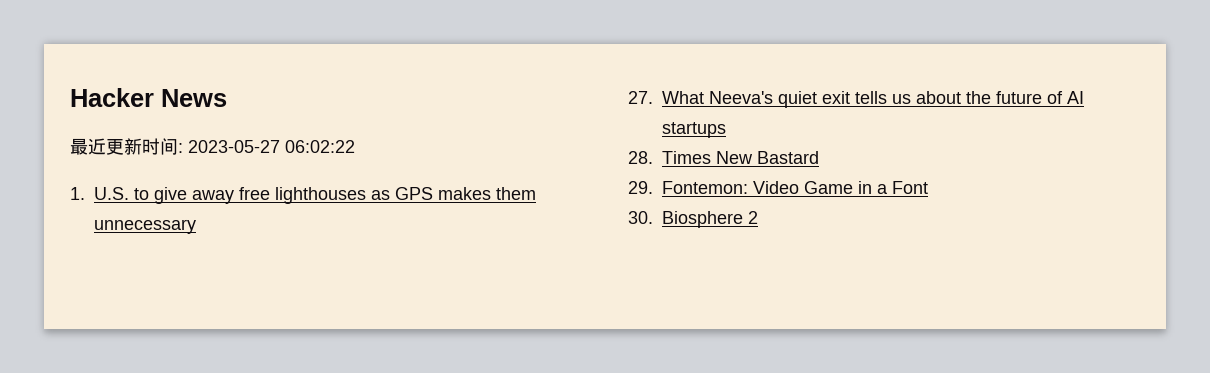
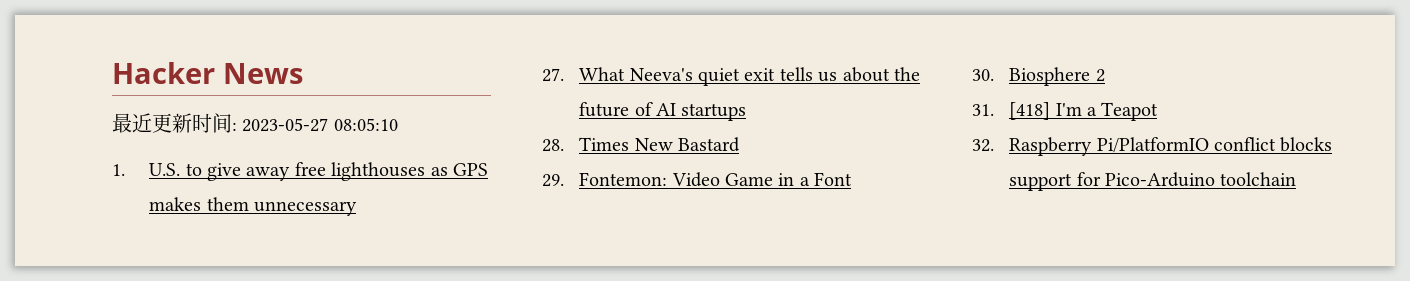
- 最近更新时间: 2023-05-27 06:02:22
+ 最近更新时间: 2023-05-27 08:05:10
+ 31. [418] I'm a Teapot
+ 32. Raspberry Pi/PlatformIO conflict blocks support for Pico-Arduino toolchain

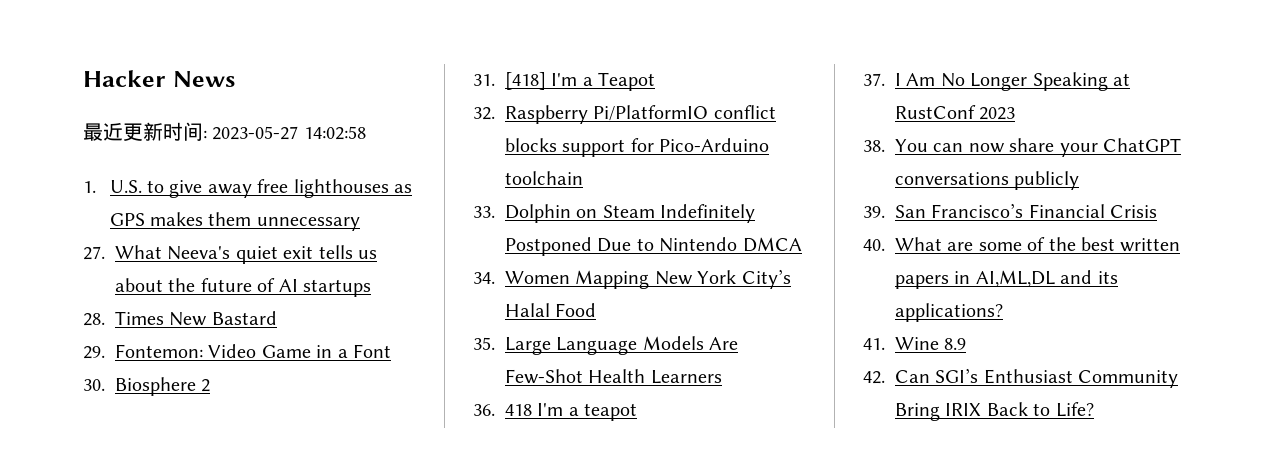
- 最近更新时间: 2023-05-27 08:05:10
+ 最近更新时间: 2023-05-27 14:02:58
+ 33. Dolphin on Steam Indefinitely Postponed Due to Nintendo DMCA
+ 34. Women Mapping New York City’s Halal Food
+ 35. Large Language Models Are Few-Shot Health Learners
+ 36. 418 I'm a teapot
+ 37. I Am No Longer Speaking at RustConf 2023
+ 38. You can now share your ChatGPT conversations publicly
+ 39. San Francisco’s Financial Crisis
+ 40. What are some of the best written papers in AI,ML,DL and its applications?
+ 41. Wine 8.9
+ 42. Can SGI’s Enthusiast Community Bring IRIX Back to Life?

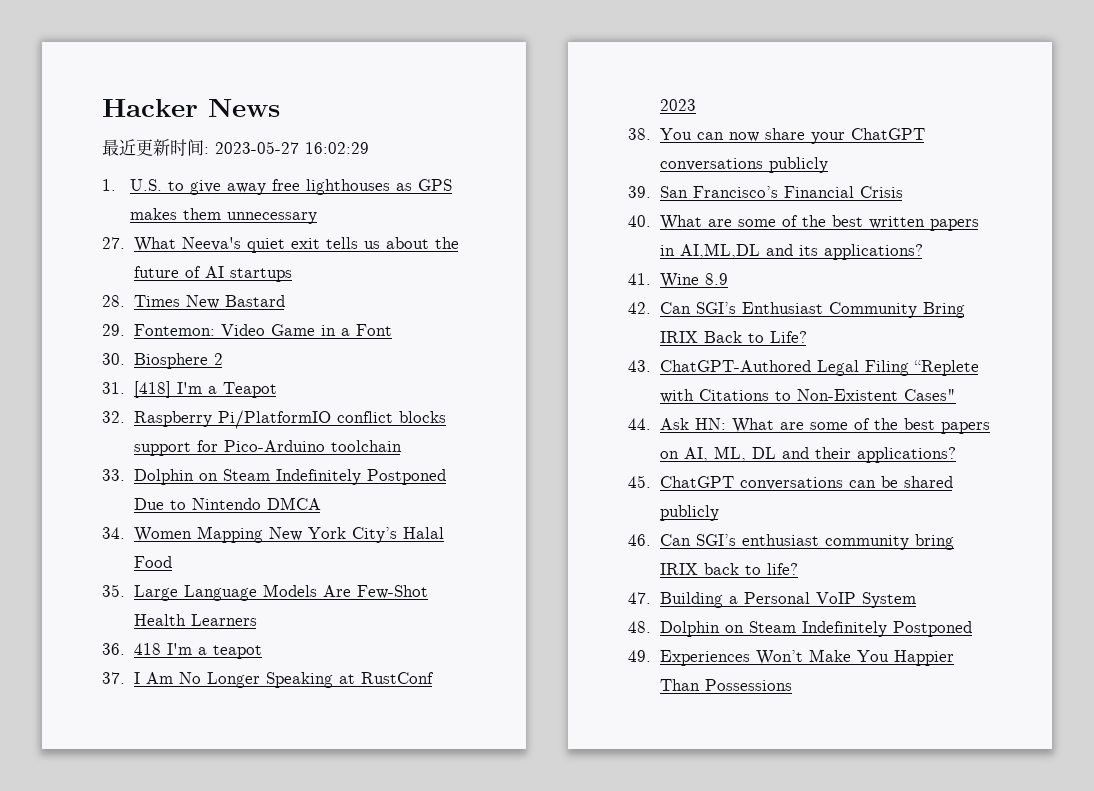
- 最近更新时间: 2023-05-27 14:02:58
+ 最近更新时间: 2023-05-27 16:02:29
+ 43. ChatGPT-Authored Legal Filing “Replete with Citations to Non-Existent Cases"
+ 44. Ask HN: What are some of the best papers on AI, ML, DL and their applications?
+ 45. ChatGPT conversations can be shared publicly
+ 46. Can SGI’s enthusiast community bring IRIX back to life?
+ 47. Building a Personal VoIP System
+ 48. Dolphin on Steam Indefinitely Postponed
+ 49. Experiences Won’t Make You Happier Than Possessions

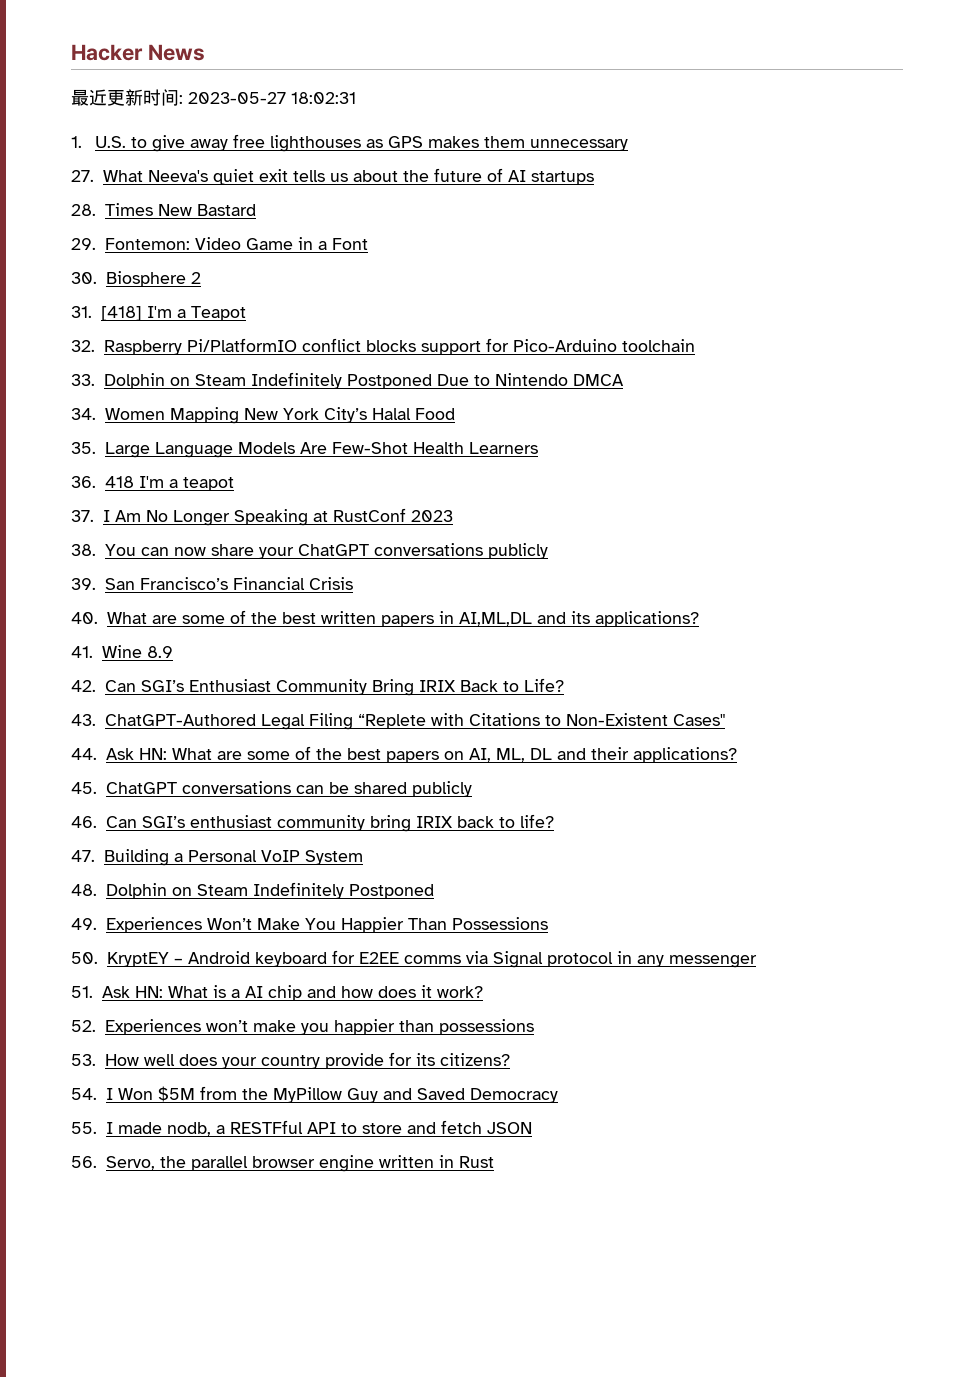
- 最近更新时间: 2023-05-27 16:02:29
+ 最近更新时间: 2023-05-27 18:02:31
+ 50. KryptEY – Android keyboard for E2EE comms via Signal protocol in any messenger
+ 51. Ask HN: What is a AI chip and how does it work?
+ 52. Experiences won’t make you happier than possessions
+ 53. How well does your country provide for its citizens?
+ 54. I Won $5M from the MyPillow Guy and Saved Democracy
+ 55. I made nodb, a RESTFful API to store and fetch JSON
+ 56. Servo, the parallel browser engine written in Rust

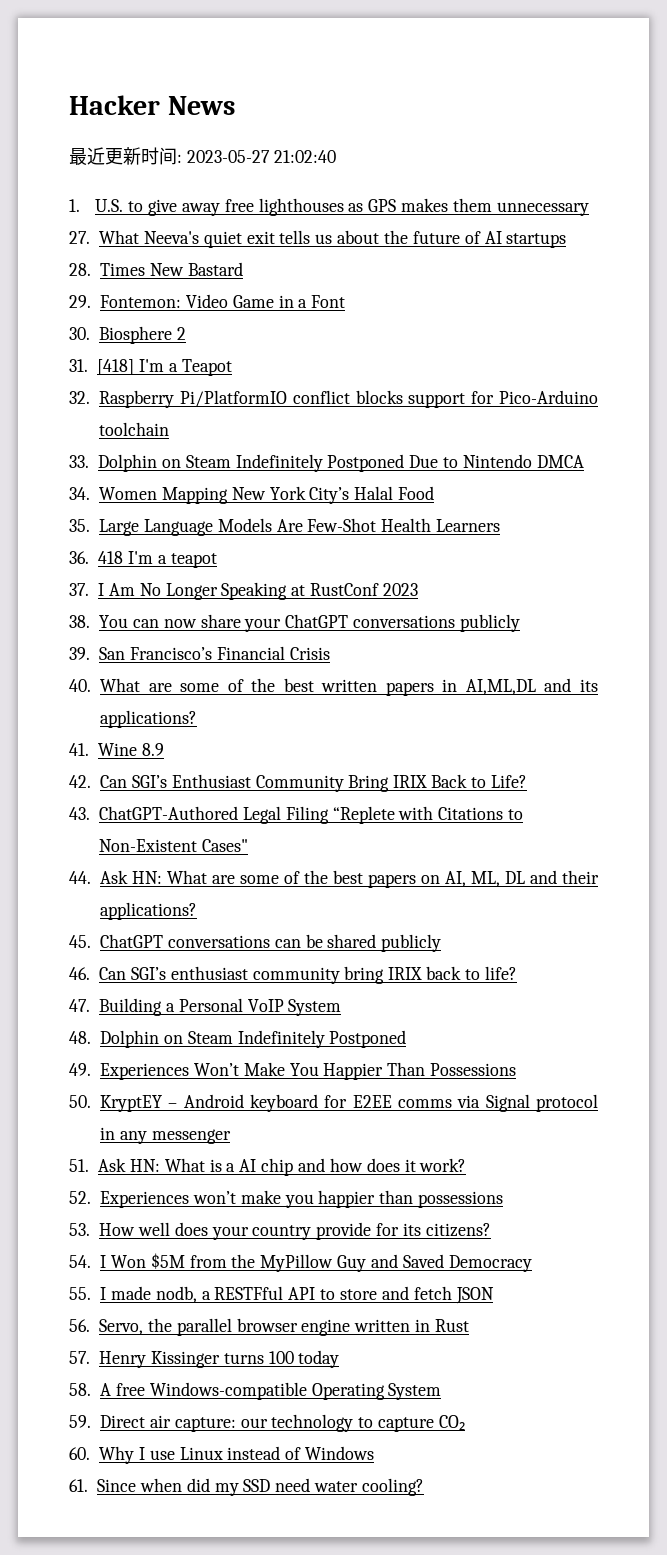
- 最近更新时间: 2023-05-27 18:02:31
+ 最近更新时间: 2023-05-27 21:02:40
+ 57. Henry Kissinger turns 100 today
+ 58. A free Windows-compatible Operating System
+ 59. Direct air capture: our technology to capture CO₂
+ 60. Why I use Linux instead of Windows
+ 61. Since when did my SSD need water cooling?

